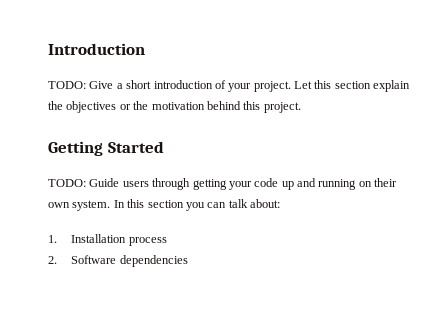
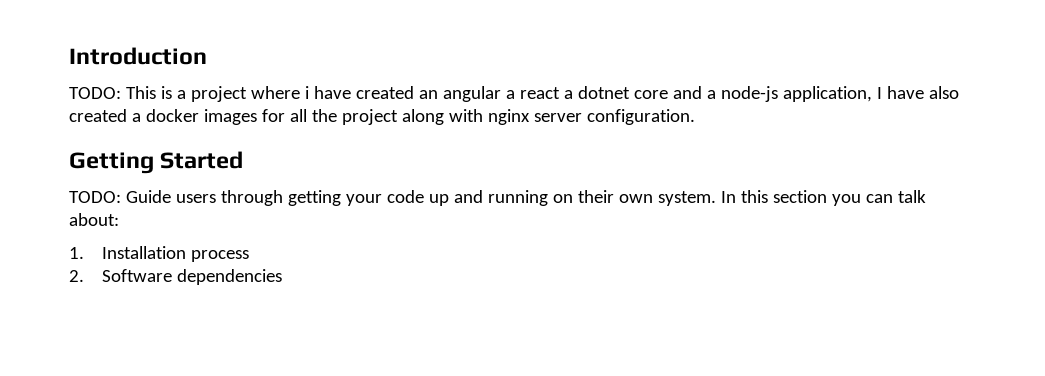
- TODO: Give a short introduction of your project. Let this section explain the objectives or the motivation behind this project.
+ TODO: This is a project where i have created an angular a react a dotnet core and a node-js application, I have also created a docker images for all the project along with nginx server configuration.

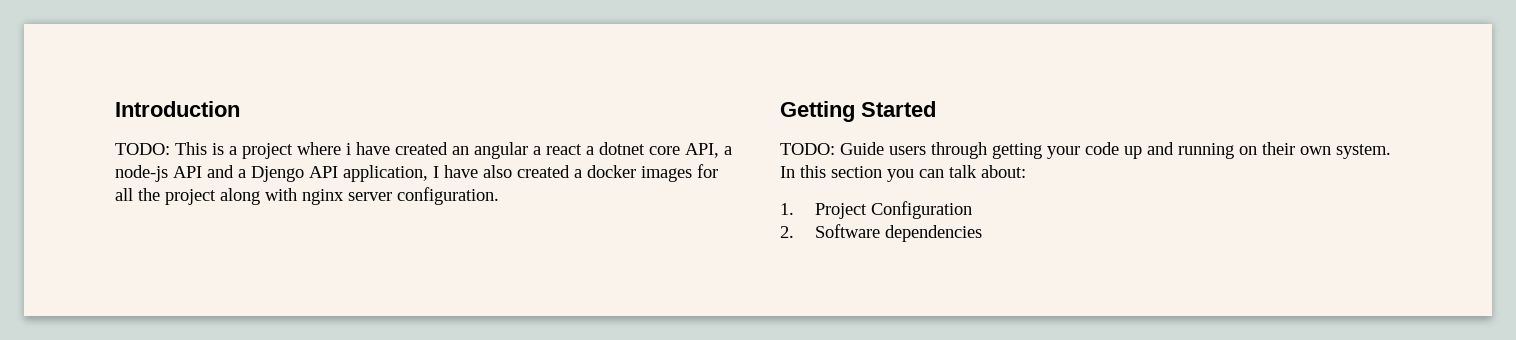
- TODO: This is a project where i have created an angular a react a dotnet core and a node-js application, I have also created a docker images for all the project along with nginx server configuration.
+ TODO: This is a project where i have created an angular a react a dotnet core API, a node-js API and a Djengo API application, I have also created a docker images for all the project along with nginx server configuration.
- 1. Installation process
+ 1. Project Configuration

